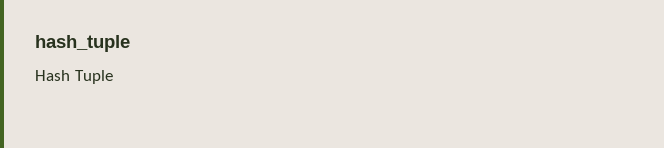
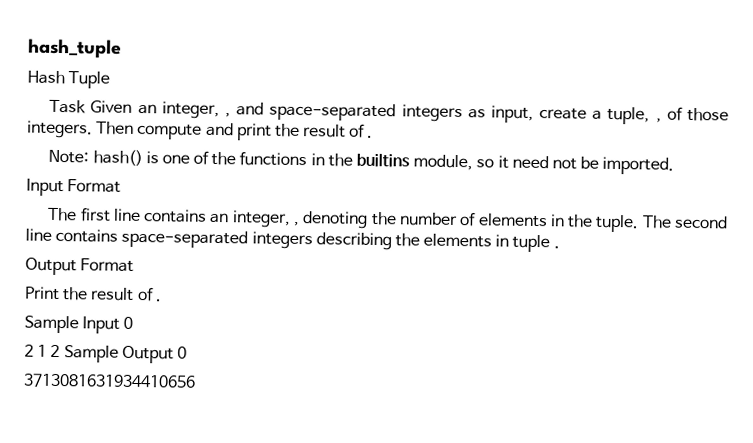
+ Task Given an integer, , and space-separated integers as input, create a tuple, , of those integers. Then compute and print the result of .
+ Note: hash() is one of the functions in the builtins module, so it need not be imported.
+ Input Format
+ The first line contains an integer, , denoting the number of elements in the tuple. The second line contains space-separated integers describing the elements in tuple .
+ Output Format
+ Print the result of .
+ Sample Input 0
+ 2 1 2 Sample Output 0
+ 3713081631934410656

